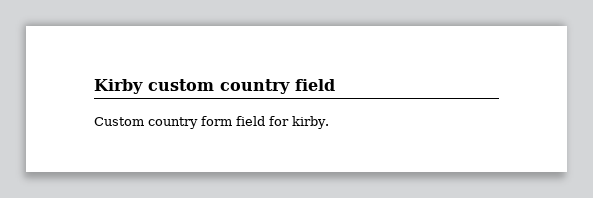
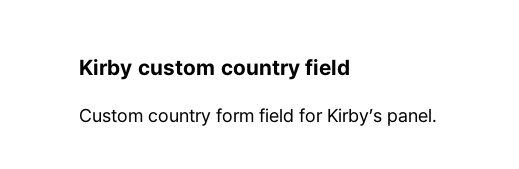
- Custom country form field for kirby.
+ Custom country form field for Kirby’s panel.

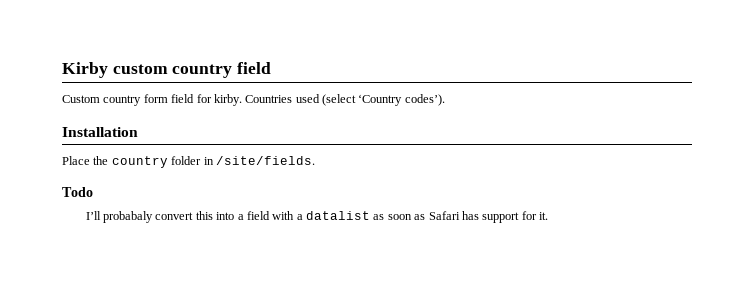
- Custom country form field for Kirby’s panel.
+ Custom country form field for kirby. Countries used (select ‘Country codes’).
+ Installation
+ Place the country folder in /site/fields.
+ Todo
+ I’ll probabaly convert this into a field with a datalist as soon as Safari has support for it.

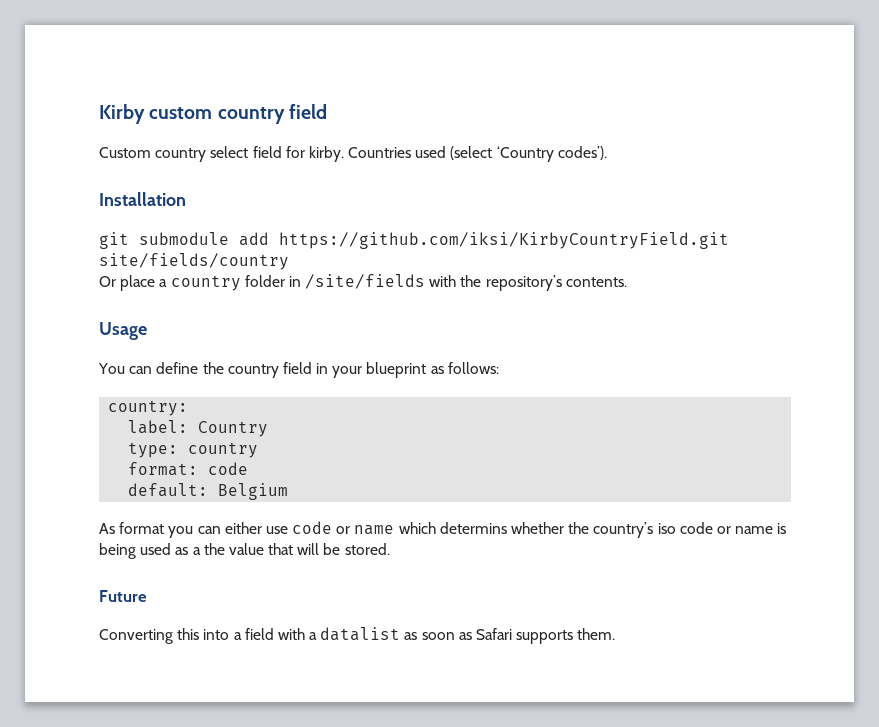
- Custom country form field for kirby.
+ Custom country select field for kirby.
- Place the country folder in /site/fields.
- Todo
- I’ll probabaly convert this into a field with a datalist as soon as Safari has support for it.
+ git submodule add https://github.com/iksi/KirbyCountryField.git site/fields/country
+ Or place a country folder in /site/fields with the repository’s contents.
+ Usage
+ You can define the country field in your blueprint as follows:
+ country:
+ label: Country
+ type: country
+ format: code
+ default: Belgium
+ As format you can either use code or name which determins whether the country’s iso code or name is being used as a the value that will be stored.
+ Future
+ Converting this into a field with a datalist as soon as Safari supports them.

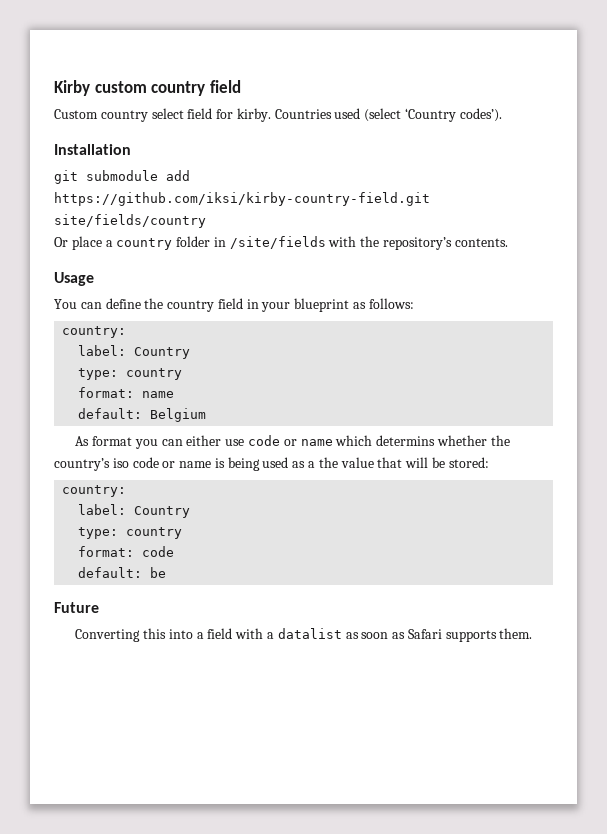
- git submodule add https://github.com/iksi/KirbyCountryField.git site/fields/country
+ git submodule add https://github.com/iksi/kirby-country-field.git site/fields/country
- format: code
+ format: name
- As format you can either use code or name which determins whether the country’s iso code or name is being used as a the value that will be stored.
+ As format you can either use code or name which determins whether the country’s iso code or name is being used as a the value that will be stored:
+ country:
+ label: Country
+ type: country
+ format: code
+ default: be

